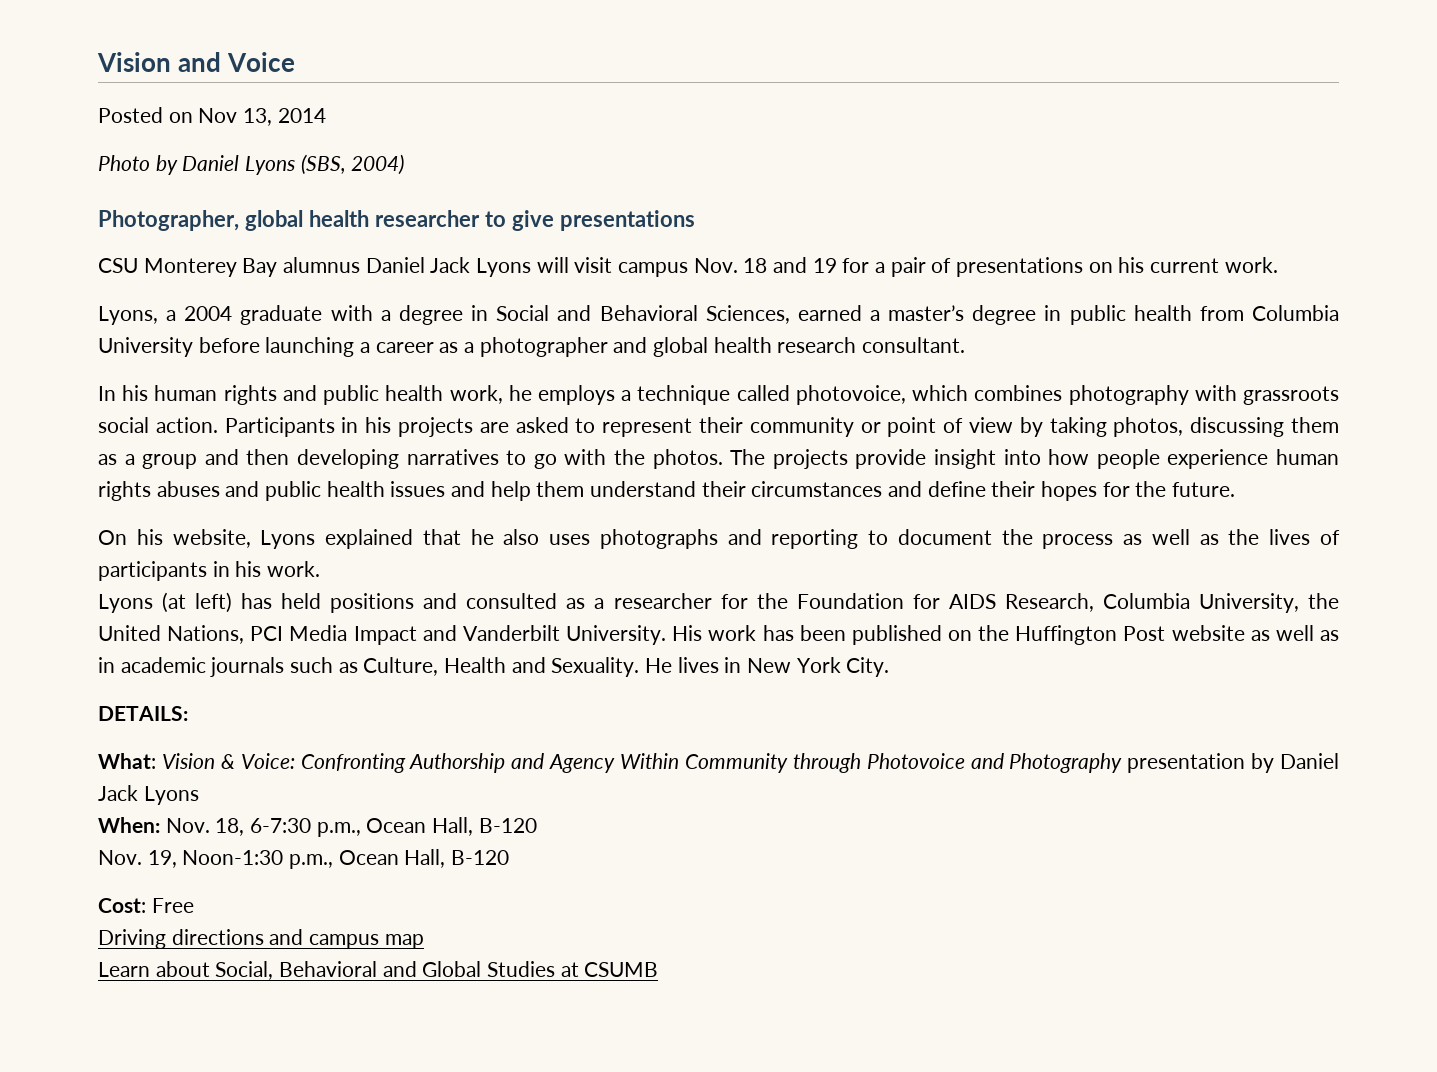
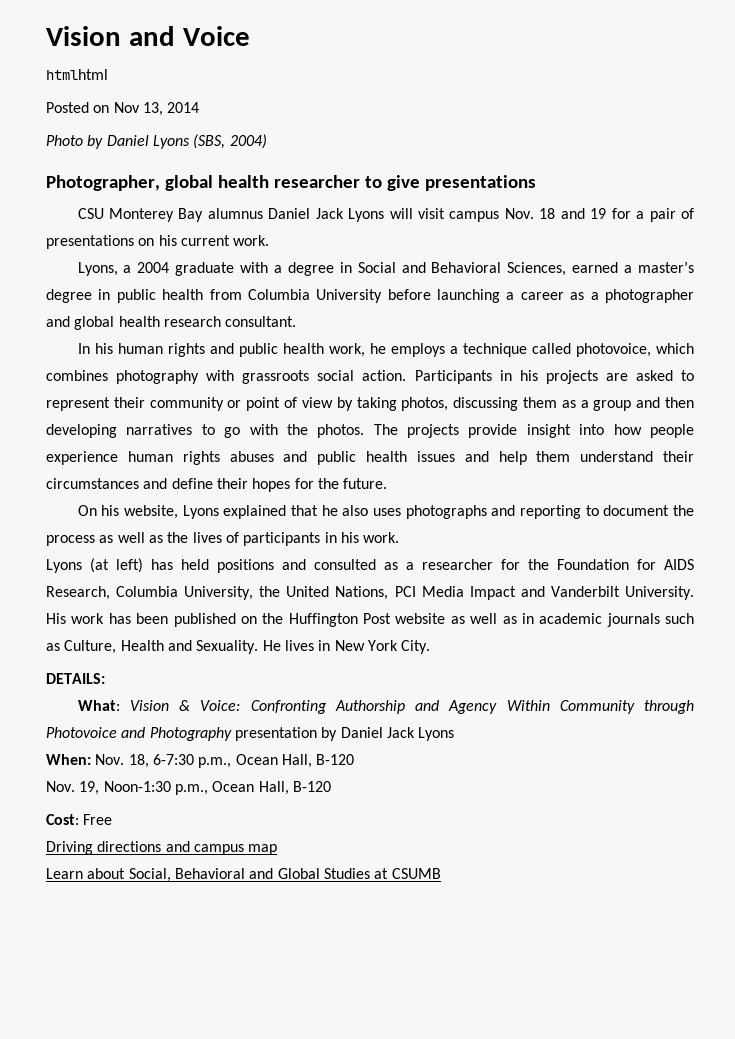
+ htmlhtml

